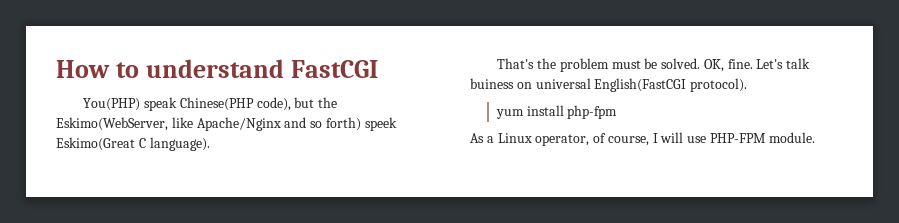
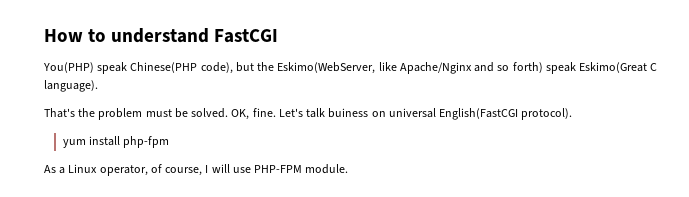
- You(PHP) speak Chinese(PHP code), but the Eskimo(WebServer, like Apache/Nginx and so forth) speek Eskimo(Great C language).
+ You(PHP) speak Chinese(PHP code), but the Eskimo(WebServer, like Apache/Nginx and so forth) speak Eskimo(Great C language).

